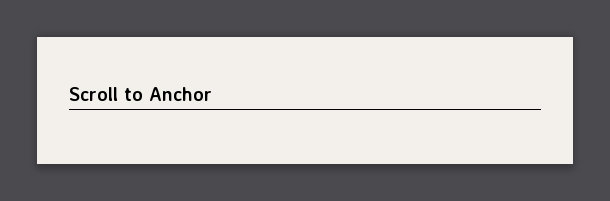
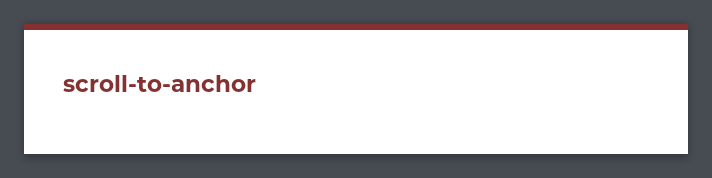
- Scroll to Anchor
+ scroll-to-anchor

